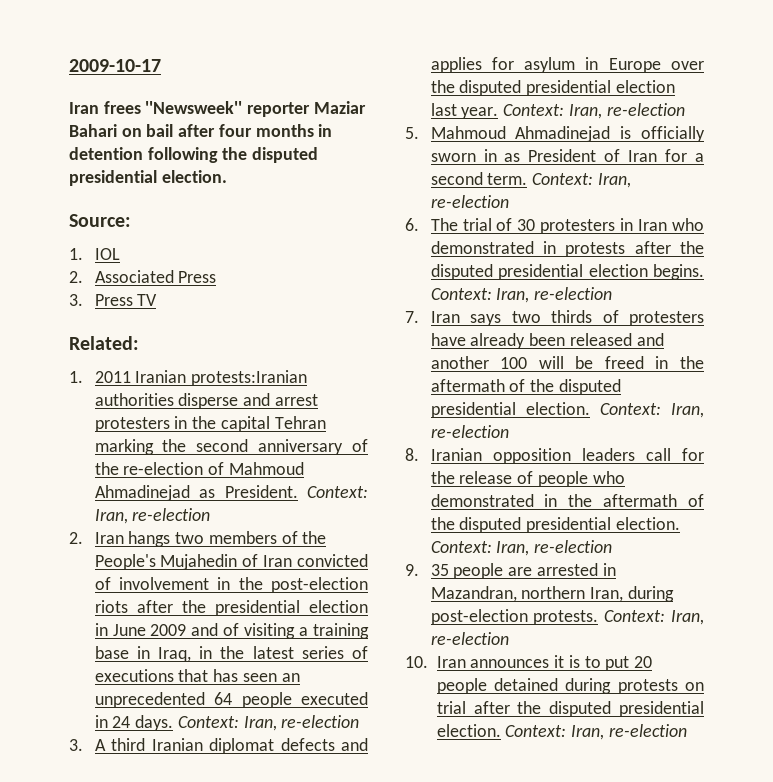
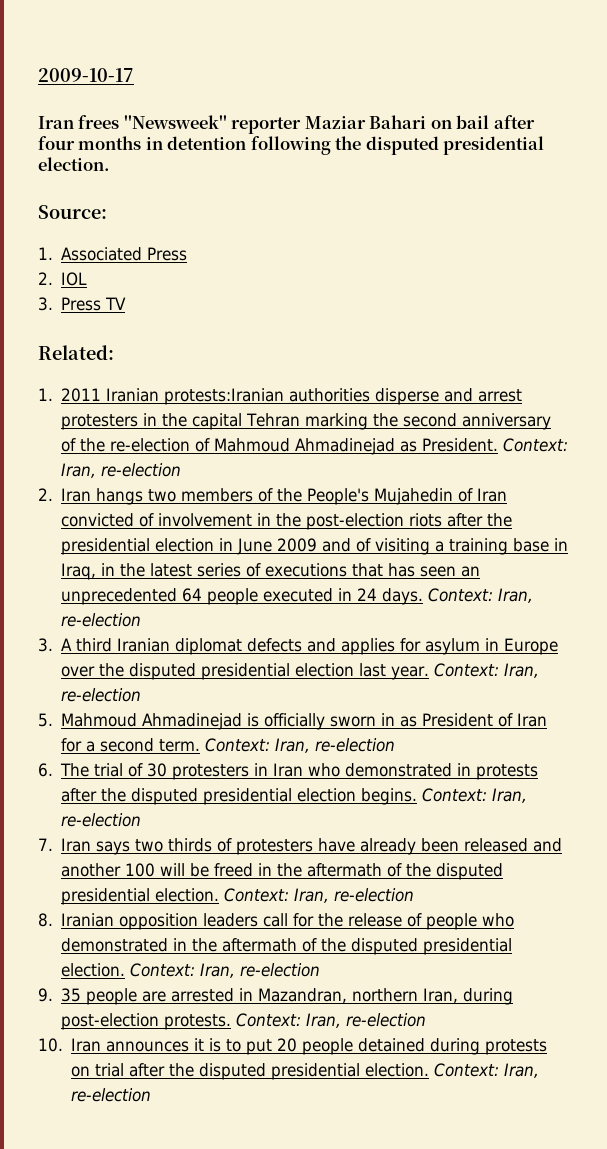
- 1. IOL
- 2. Associated Press
+ 1. Associated Press
+ 2. IOL

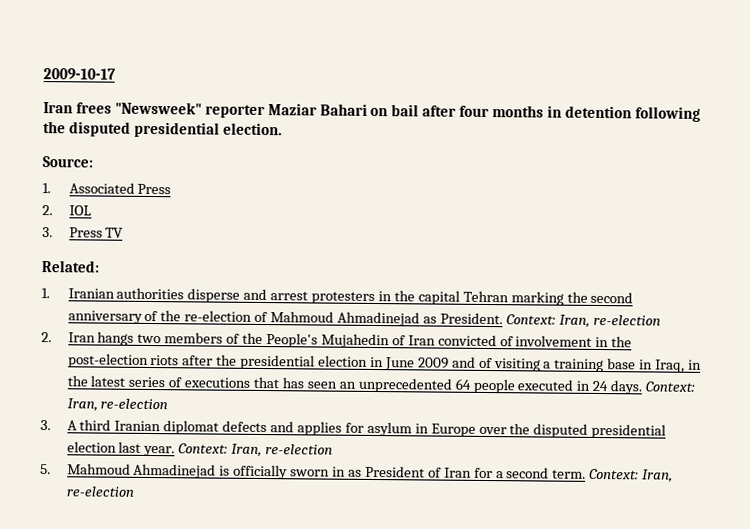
- Iran frees ''Newsweek'' reporter Maziar Bahari on bail after four months in detention following the disputed presidential election.
+ Iran frees "Newsweek" reporter Maziar Bahari on bail after four months in detention following the disputed presidential election.
- 1. 2011 Iranian protests:Iranian authorities disperse and arrest protesters in the capital Tehran marking the second anniversary of the re-election of Mahmoud Ahmadinejad as President.
+ 1. Iranian authorities disperse and arrest protesters in the capital Tehran marking the second anniversary of the re-election of Mahmoud Ahmadinejad as President.
- 6. The trial of 30 protesters in Iran who demonstrated in protests after the disputed presidential election begins. Context: Iran, re-election
- 7. Iran says two thirds of protesters have already been released and another 100 will be freed in the aftermath of the disputed presidential election. Context: Iran, re-election
- 8. Iranian opposition leaders call for the release of people who demonstrated in the aftermath of the disputed presidential election. Context: Iran, re-election
- 9. 35 people are arrested in Mazandran, northern Iran, during post-election protests. Context: Iran, re-election
- 10. Iran announces it is to put 20 people detained during protests on trial after the disputed presidential election. Context: Iran, re-election

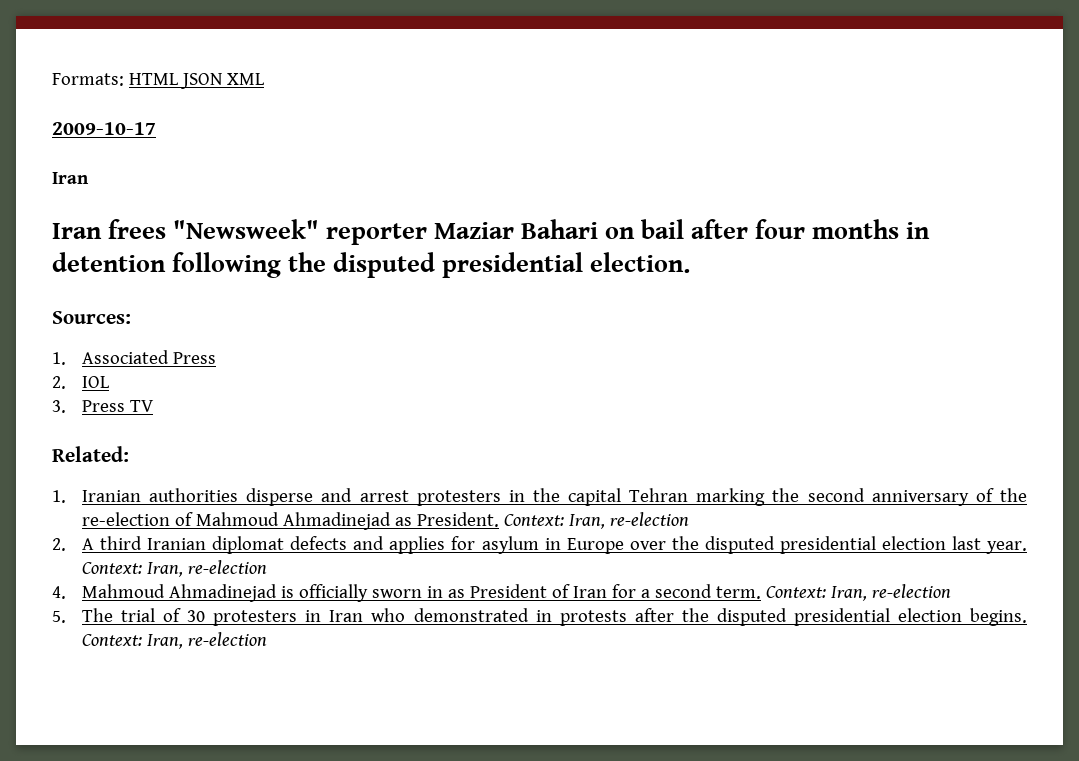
+ Formats: HTML JSON XML
  2009-10-17
+ Iran
- Source:
+ Sources:
- 2. Iran hangs two members of the People's Mujahedin of Iran convicted of involvement in the post-election riots after the presidential election in June 2009 and of visiting a training base in Iraq, in the latest series of executions that has seen an unprecedented 64 people executed in 24 days. Context: Iran, re-election
- 3. A third Iranian diplomat defects and applies for asylum in Europe over the disputed presidential election last year.
+ 2. A third Iranian diplomat defects and applies for asylum in Europe over the disputed presidential election last year.
- 5. Mahmoud Ahmadinejad is officially sworn in as President of Iran for a second term.
+ 4. Mahmoud Ahmadinejad is officially sworn in as President of Iran for a second term.
+ 5. The trial of 30 protesters in Iran who demonstrated in protests after the disputed presidential election begins. Context: Iran, re-election

